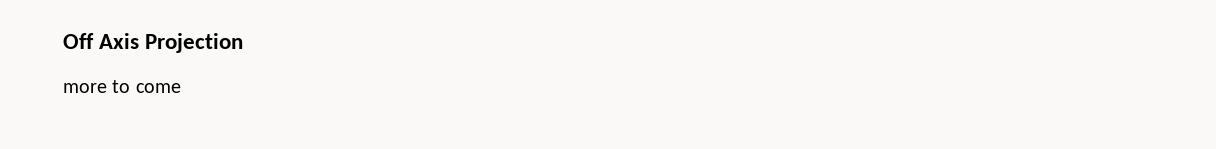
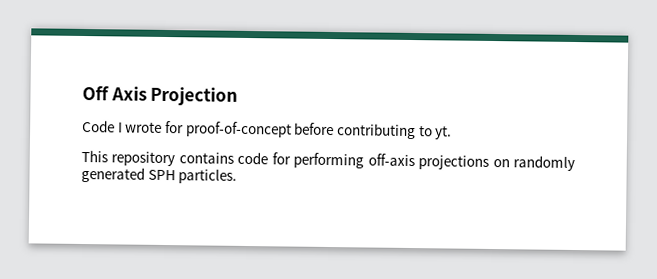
- more to come
+ Code I wrote for proof-of-concept before contributing to yt.
+ This repository contains code for performing off-axis projections on randomly generated SPH particles.

